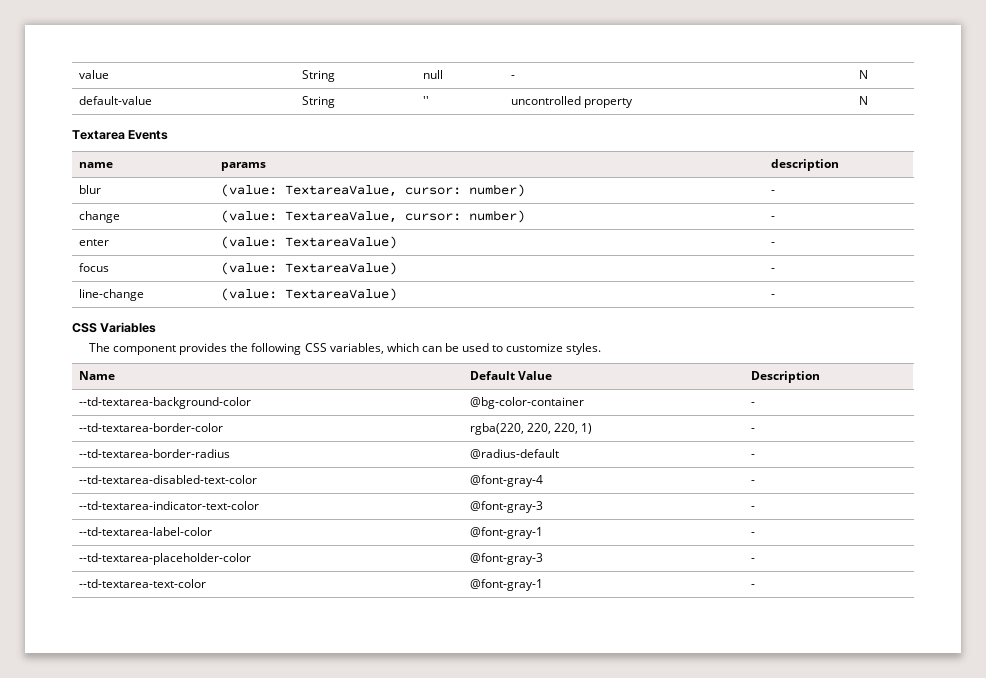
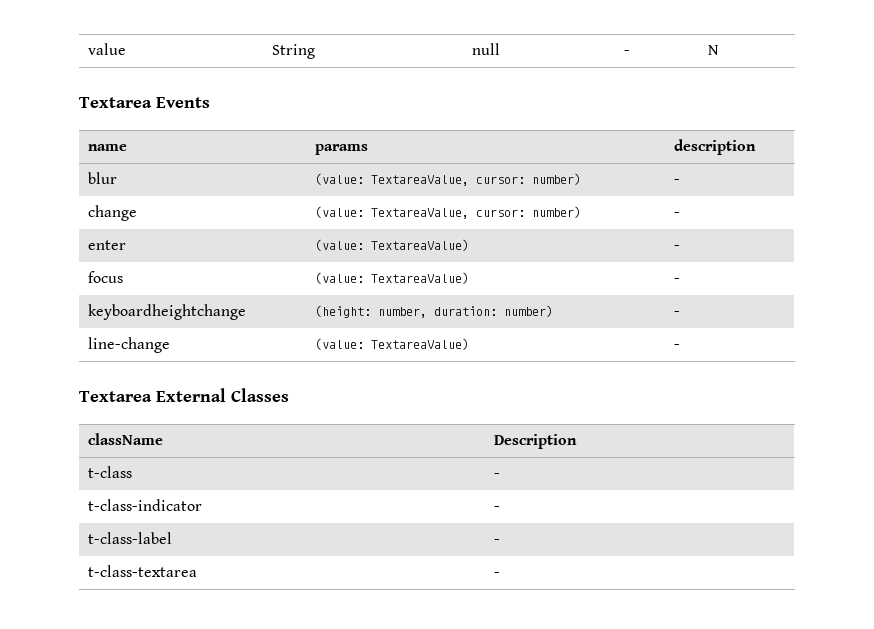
- default-value | String | '' | uncontrolled property | N
+ keyboardheightchange | (height: number, duration: number) | -
  line-change | (value: TextareaValue) | -
- CSS Variables
- The component provides the following CSS variables, which can be used to customize styles.
- Name | Default Value | Description
+ Textarea External Classes
+ className | Description
- --td-textarea-background-color | @bg-color-container | -
- --td-textarea-border-color | rgba(220, 220, 220, 1) | -
- --td-textarea-border-radius | @radius-default | -
- --td-textarea-disabled-text-color | @font-gray-4 | -
- --td-textarea-indicator-text-color | @font-gray-3 | -
- --td-textarea-label-color | @font-gray-1 | -
- --td-textarea-placeholder-color | @font-gray-3 | -
- --td-textarea-text-color | @font-gray-1 | -
+ t-class | -
+ t-class-indicator | -
+ t-class-label | -
+ t-class-textarea | -

